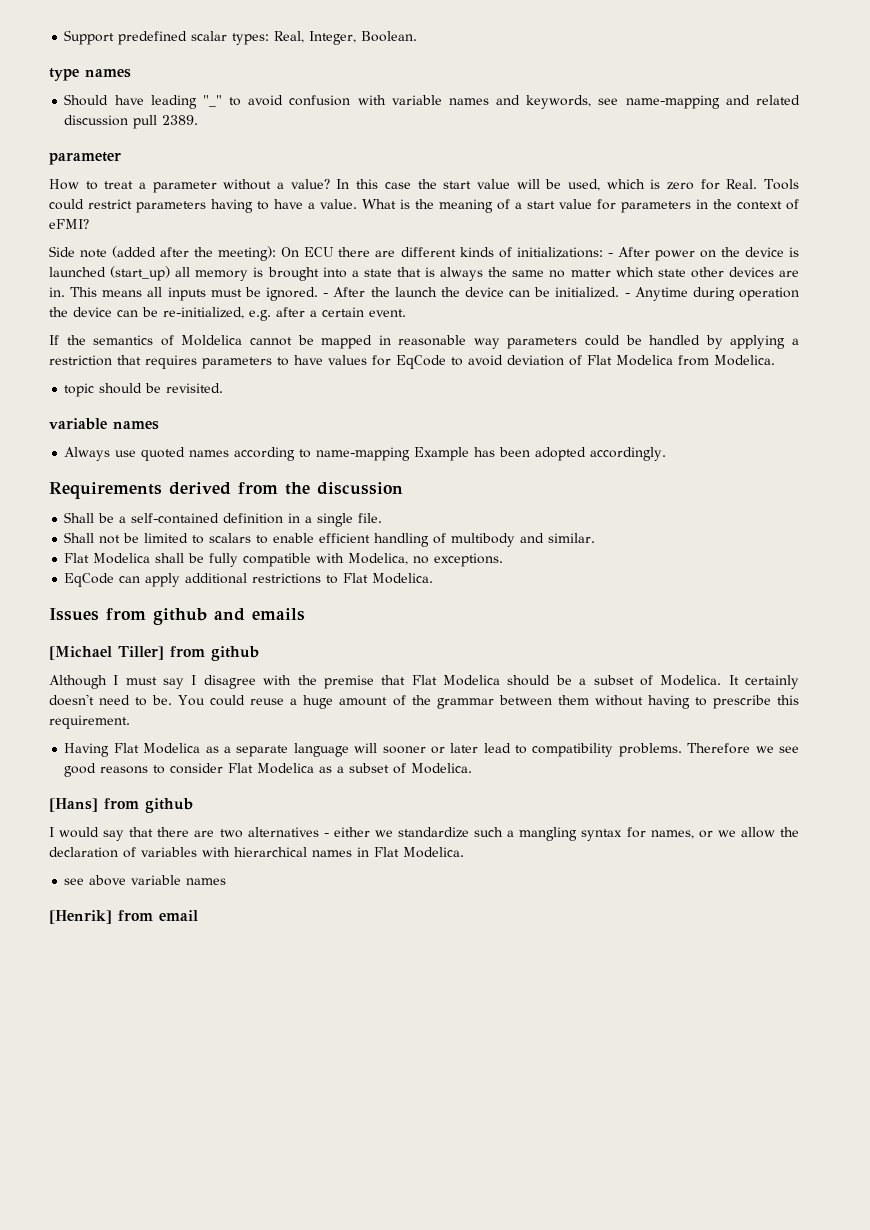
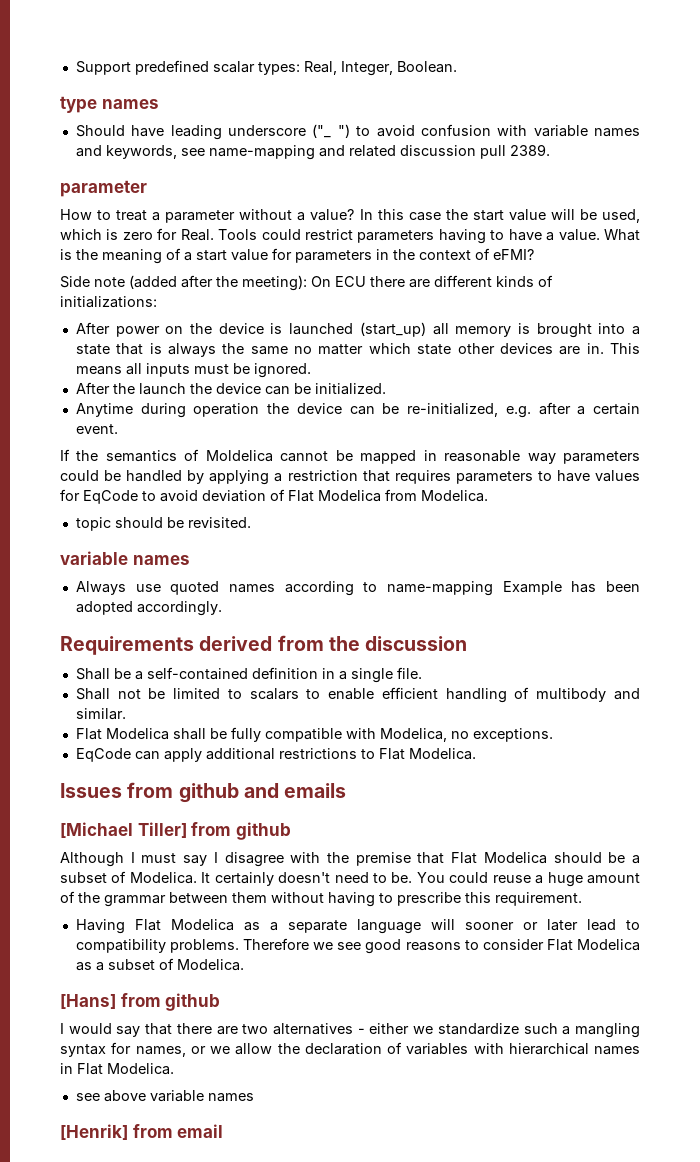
- Should have leading "_" to avoid confusion with variable names and keywords, see name-mapping and related discussion pull 2389.
+ Should have leading underscore ("_ ") to avoid confusion with variable names and keywords, see name-mapping and related discussion pull 2389.
- Side note (added after the meeting): On ECU there are different kinds of initializations: - After power on the device is launched (start_up) all memory is brought into a state that is always the same no matter which state other devices are in.
+ Side note (added after the meeting): On ECU there are different kinds of initializations:
+ After power on the device is launched (start_up) all memory is brought into a state that is always the same no matter which state other devices are in.
- This means all inputs must be ignored. - After the launch the device can be initialized. - Anytime during operation the device can be re-initialized, e.g. after a certain event.
+ This means all inputs must be ignored.
+ After the launch the device can be initialized.
+ Anytime during operation the device can be re-initialized, e.g. after a certain event.

